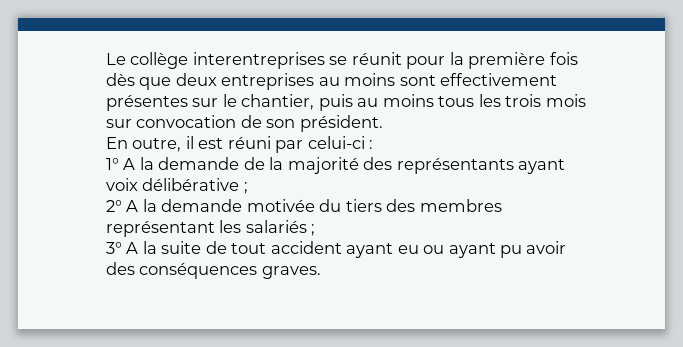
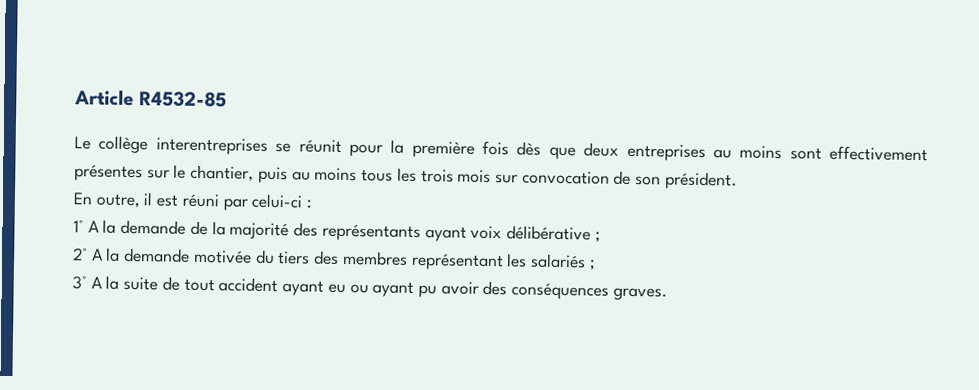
+ Article R4532-85

